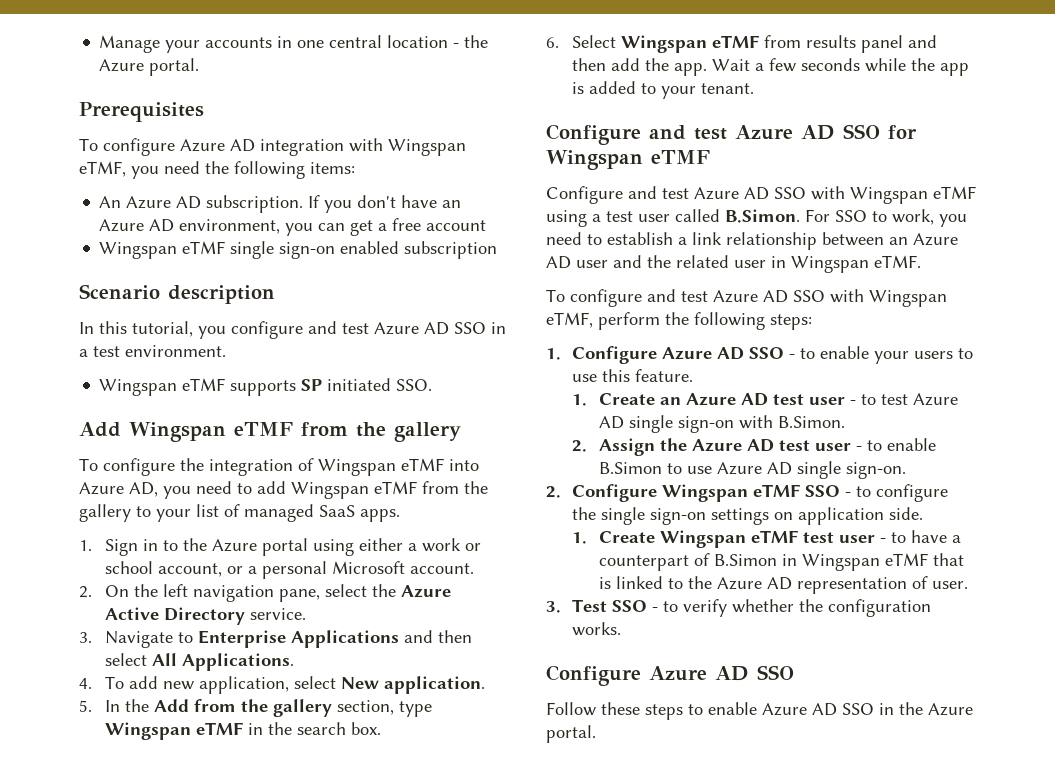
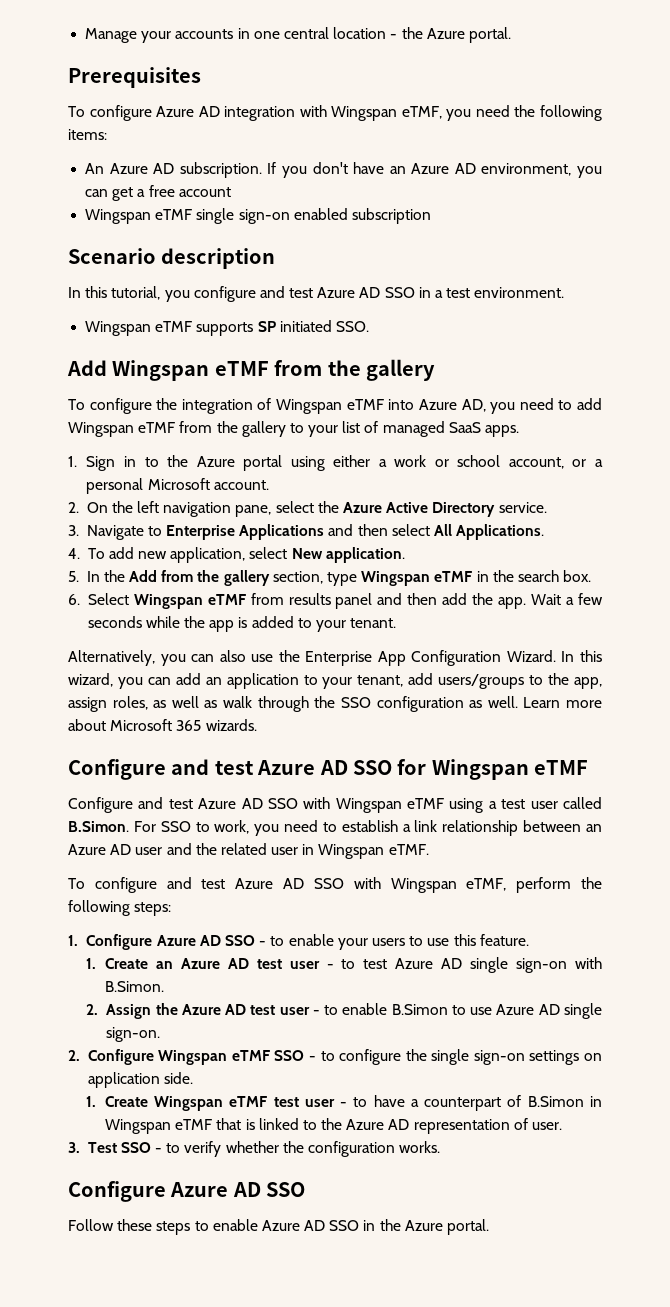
+ Alternatively, you can also use the Enterprise App Configuration Wizard. In this wizard, you can add an application to your tenant, add users/groups to the app, assign roles, as well as walk through the SSO configuration as well. Learn more about Microsoft 365 wizards.

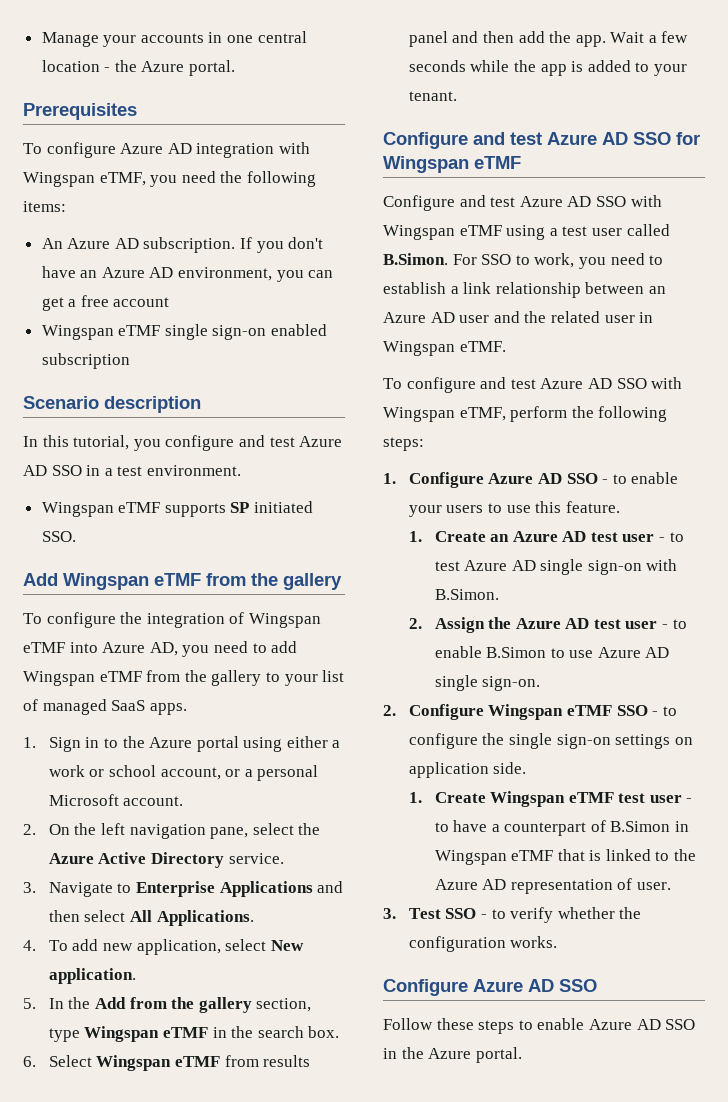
- Alternatively, you can also use the Enterprise App Configuration Wizard. In this wizard, you can add an application to your tenant, add users/groups to the app, assign roles, as well as walk through the SSO configuration as well. Learn more about Microsoft 365 wizards.

